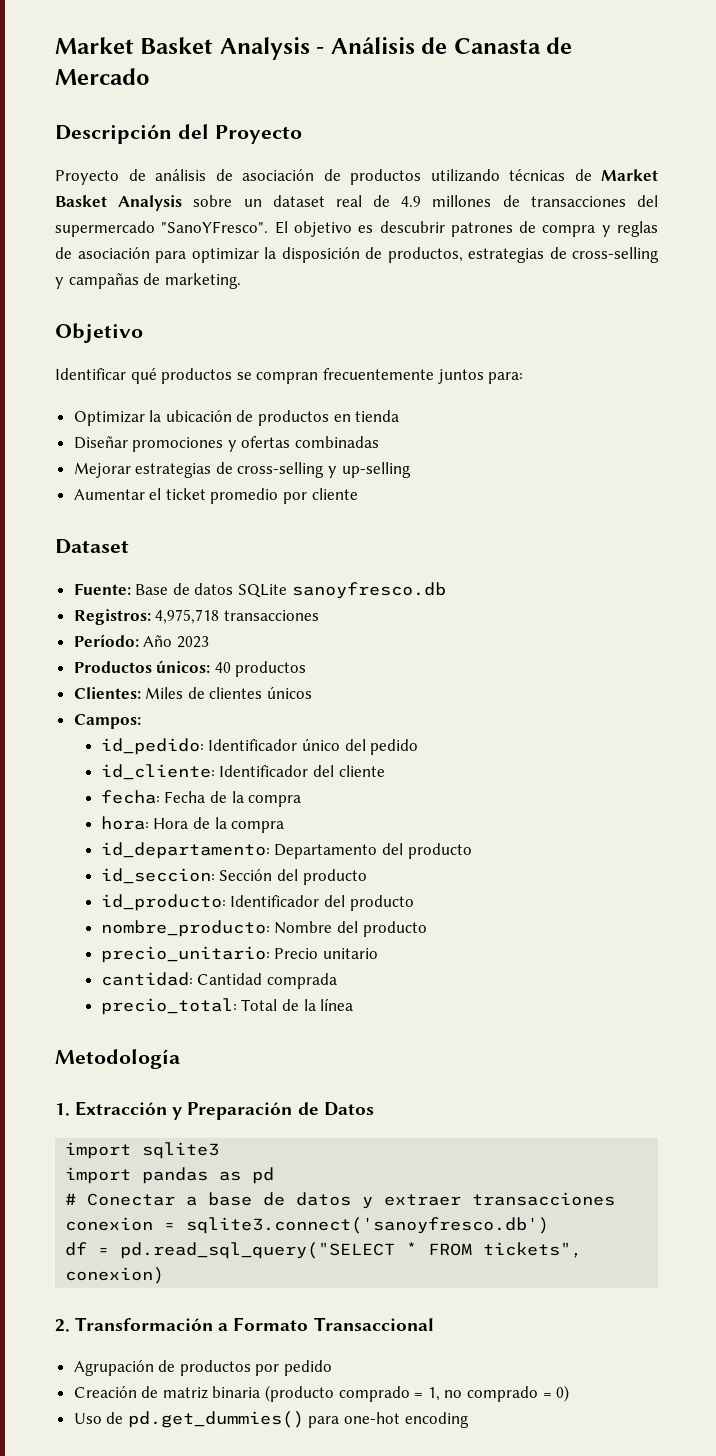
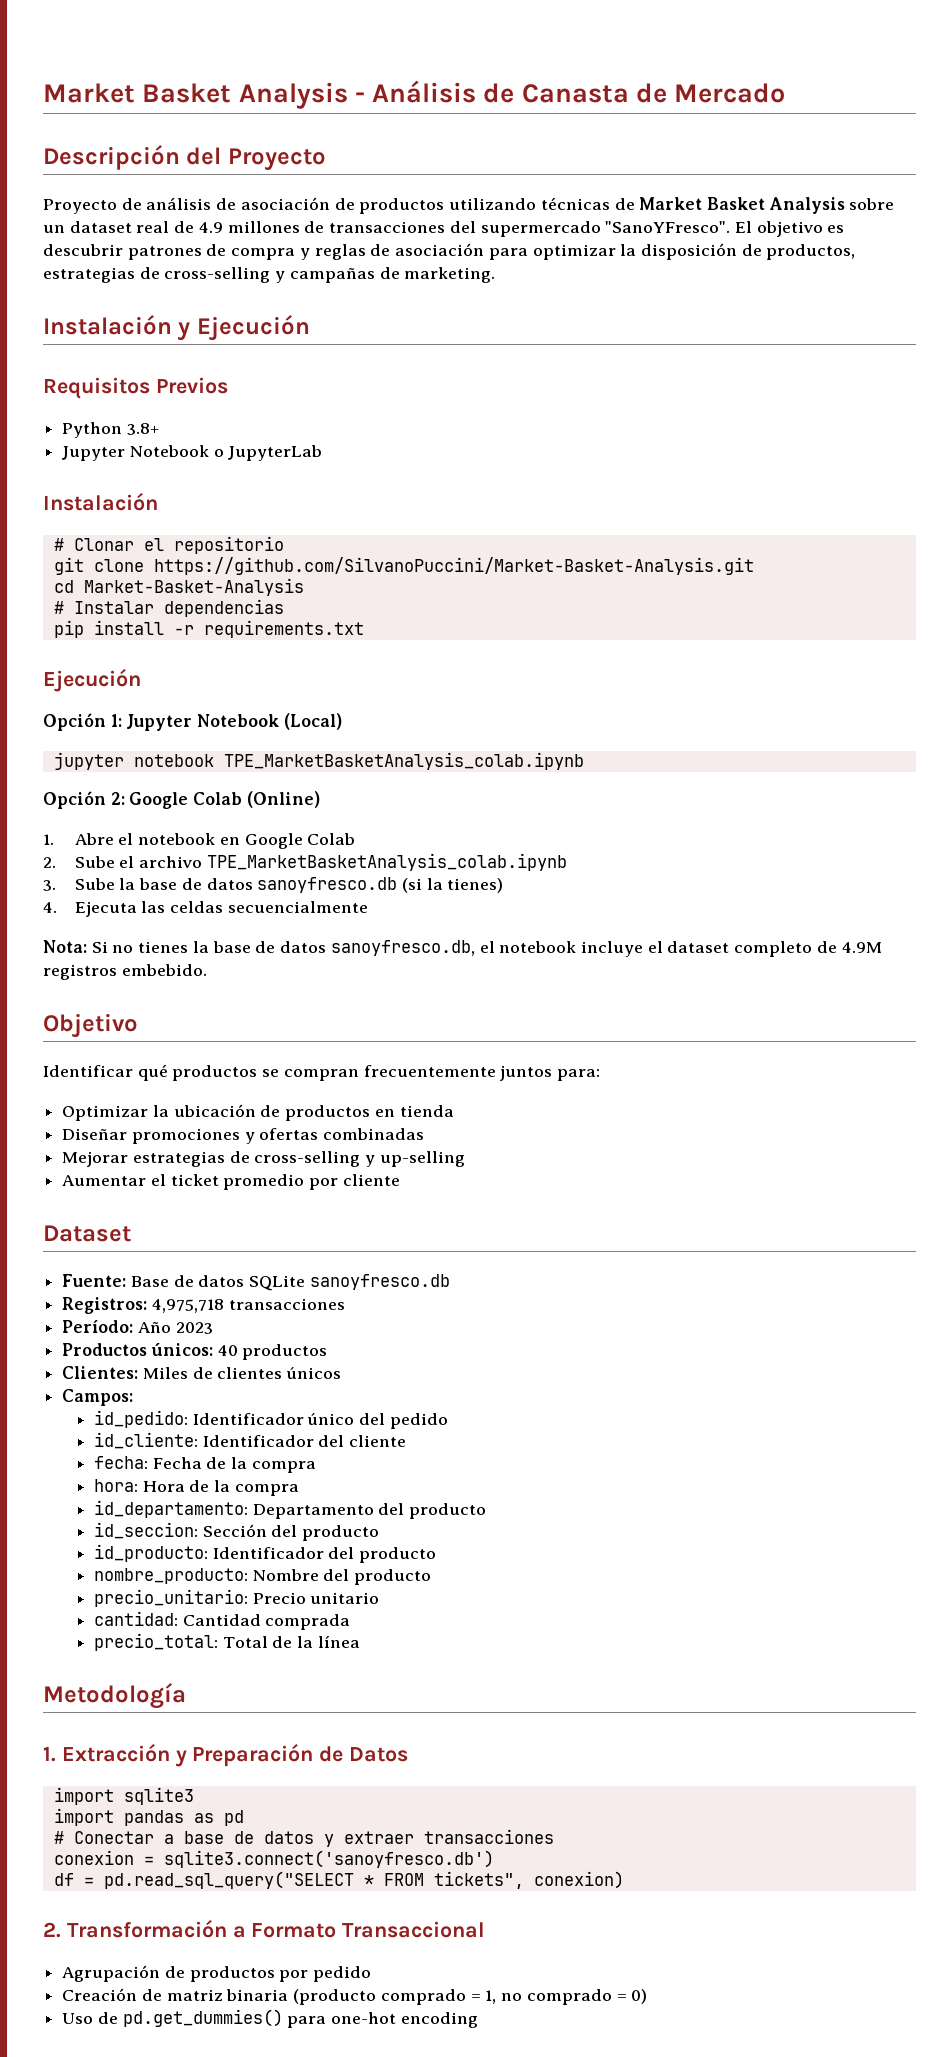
+ Instalación y Ejecución
+ Requisitos Previos
+ Python 3.8+
+ Jupyter Notebook o JupyterLab
+ Instalación
+ # Clonar el repositorio
+ git clone https://github.com/SilvanoPuccini/Market-Basket-Analysis.git
+ cd Market-Basket-Analysis
+ # Instalar dependencias
+ pip install -r requirements.txt
+ Ejecución
+ Opción 1: Jupyter Notebook (Local)
+ jupyter notebook TPE_MarketBasketAnalysis_colab.ipynb
+ Opción 2: Google Colab (Online)
+ 1. Abre el notebook en Google Colab
+ 2. Sube el archivo TPE_MarketBasketAnalysis_colab.ipynb
+ 3. Sube la base de datos sanoyfresco.db (si la tienes)
+ 4. Ejecuta las celdas secuencialmente
+ Nota: Si no tienes la base de datos sanoyfresco.db, el notebook incluye el dataset completo de 4.9M registros embebido.

